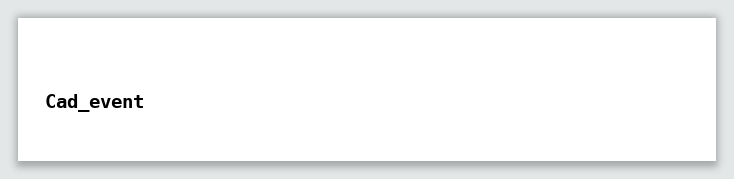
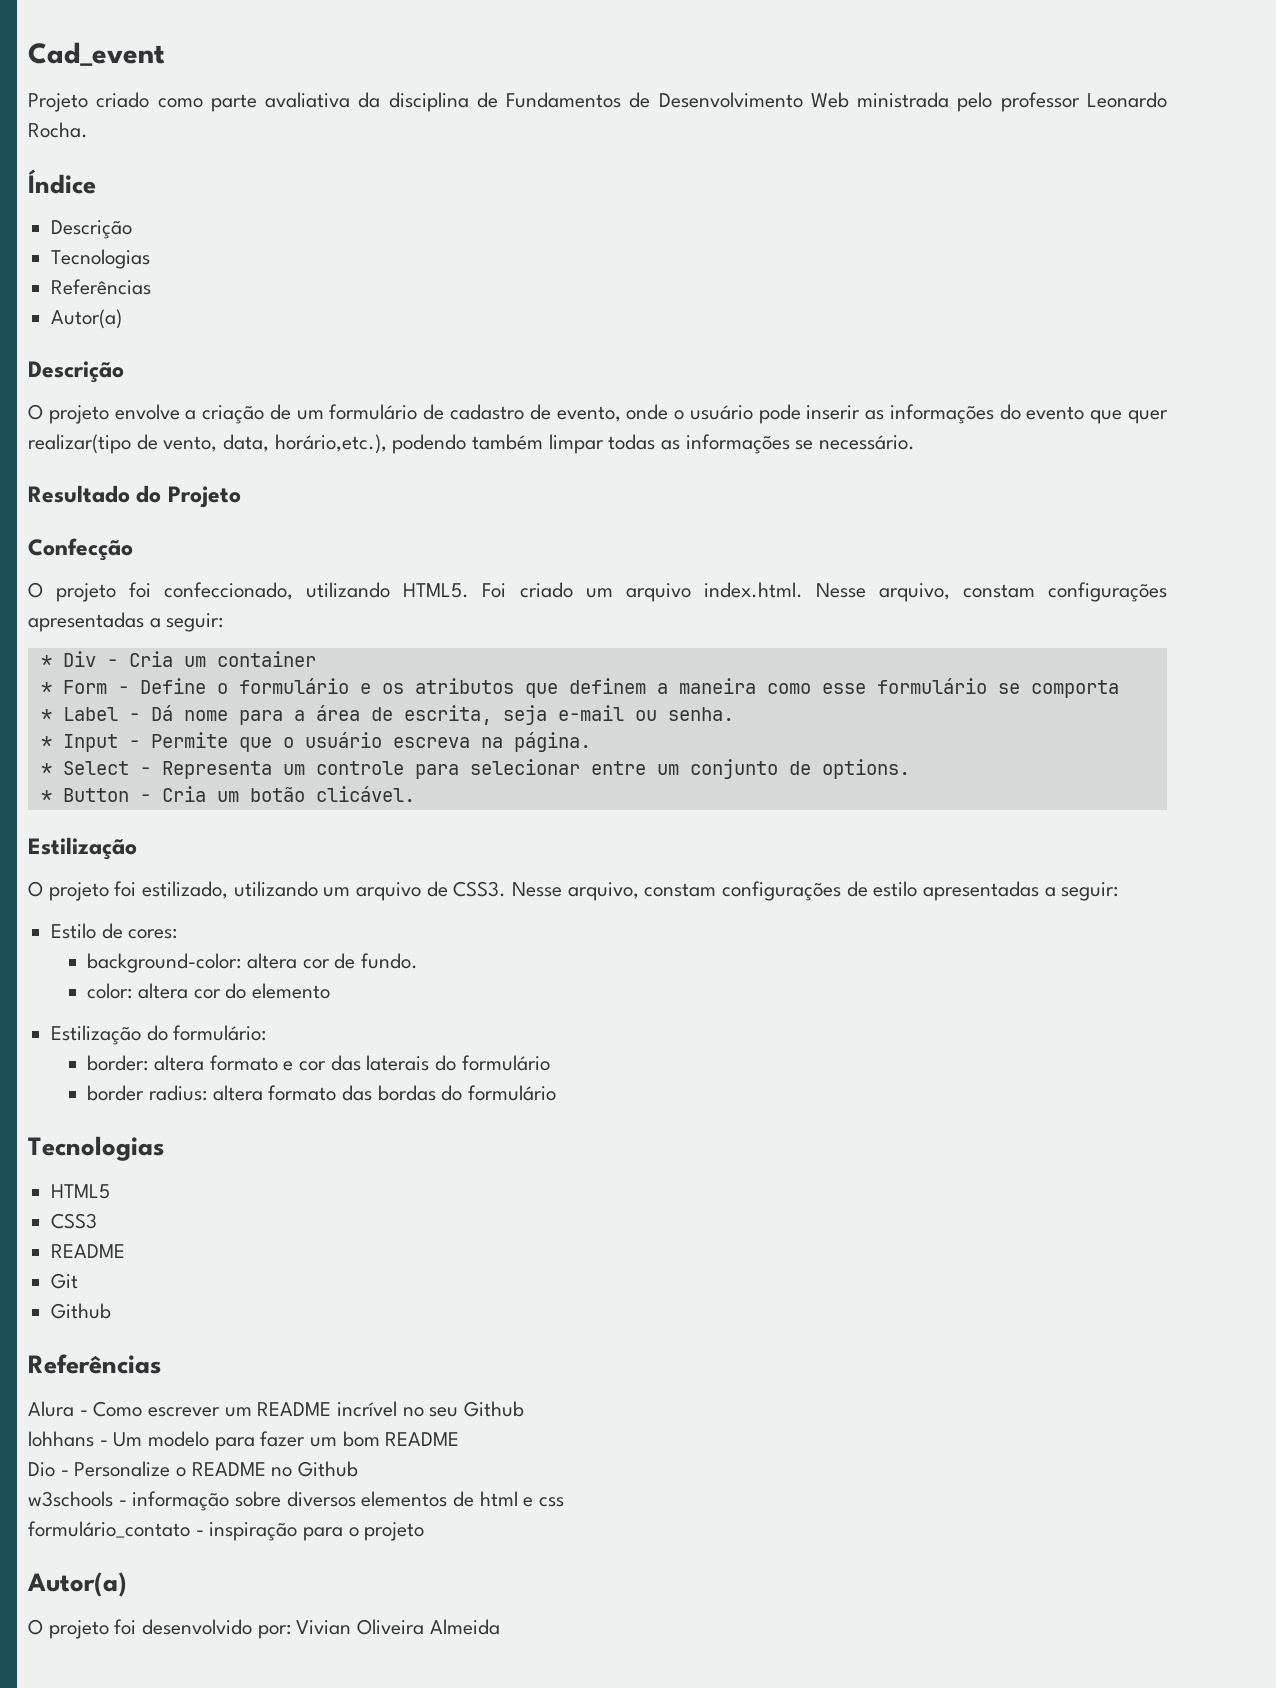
+ Projeto criado como parte avaliativa da disciplina de Fundamentos de Desenvolvimento Web ministrada pelo professor Leonardo Rocha.
+ Índice
+ Descrição
+ Tecnologias
+ Referências
+ Autor(a)
+ Descrição
+ O projeto envolve a criação de um formulário de cadastro de evento, onde o usuário pode inserir as informações do evento que quer realizar(tipo de vento, data, horário,etc.), podendo também limpar todas as informações se necessário.
+ Resultado do Projeto
+ Confecção
+ O projeto foi confeccionado, utilizando HTML5. Foi criado um arquivo index.html. Nesse arquivo, constam configurações apresentadas a seguir:
+ * Div - Cria um container
+ * Form - Define o formulário e os atributos que definem a maneira como esse formulário se comporta
+ * Label - Dá nome para a área de escrita, seja e-mail ou senha.
+ * Input - Permite que o usuário escreva na página.
+ * Select - Representa um controle para selecionar entre um conjunto de options.
+ * Button - Cria um botão clicável.
+ Estilização
+ O projeto foi estilizado, utilizando um arquivo de CSS3. Nesse arquivo, constam configurações de estilo apresentadas a seguir:
+ Estilo de cores:
+ background-color: altera cor de fundo.
+ color: altera cor do elemento
+ Estilização do formulário:
+ border: altera formato e cor das laterais do formulário
+ border radius: altera formato das bordas do formulário
+ Tecnologias
+ HTML5
+ CSS3
+ README
+ Git
+ Github
+ Referências
+ Alura - Como escrever um README incrível no seu Github
+ lohhans - Um modelo para fazer um bom README
+ Dio - Personalize o README no Github
+ w3schools - informação sobre diversos elementos de html e css
+ formulário_contato - inspiração para o projeto
+ Autor(a)
+ O projeto foi desenvolvido por: Vivian Oliveira Almeida

